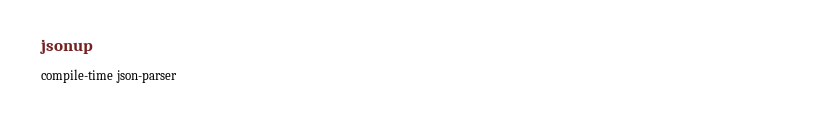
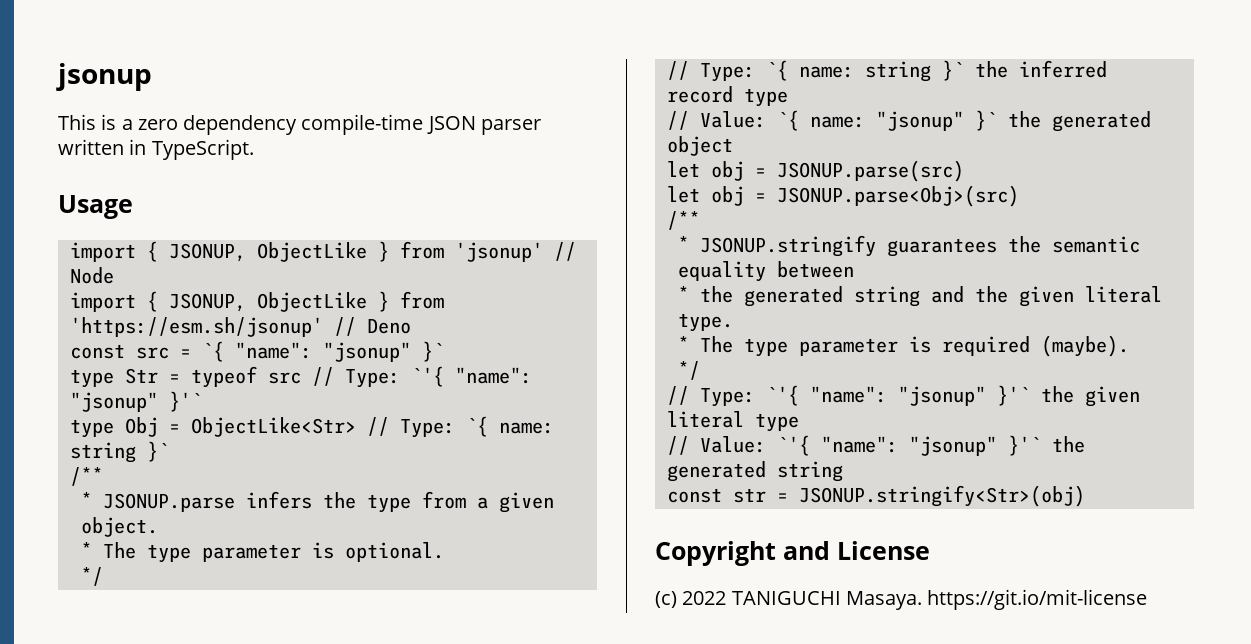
- compile-time json-parser
+ This is a zero dependency compile-time JSON parser written in TypeScript.
+ Usage
+ import { JSONUP, ObjectLike } from 'jsonup' // Node
+ import { JSONUP, ObjectLike } from 'https://esm.sh/jsonup' // Deno
+ const src = `{ "name": "jsonup" }`
+ type Str = typeof src // Type: `'{ "name": "jsonup" }'`
+ type Obj = ObjectLike<Str> // Type: `{ name: string }`
+ /**
+ * JSONUP.parse infers the type from a given object.
+ * The type parameter is optional.
+ */
+ // Type: `{ name: string }` the inferred record type
+ // Value: `{ name: "jsonup" }` the generated object
+ let obj = JSONUP.parse(src)
+ let obj = JSONUP.parse<Obj>(src)
+ /**
+ * JSONUP.stringify guarantees the semantic equality between
+ * the generated string and the given literal type.
+ * The type parameter is required (maybe).
+ */
+ // Type: `'{ "name": "jsonup" }'` the given literal type
+ // Value: `'{ "name": "jsonup" }'` the generated string
+ const str = JSONUP.stringify<Str>(obj)
+ Copyright and License
+ (c) 2022 TANIGUCHI Masaya. https://git.io/mit-license

